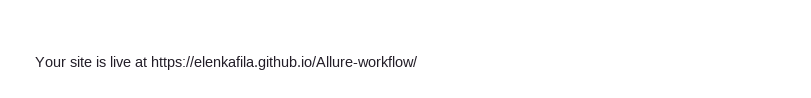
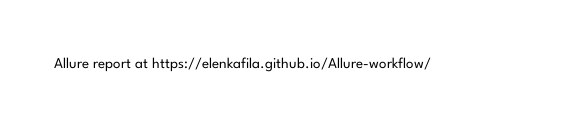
- Your site is live at https://elenkafila.github.io/Allure-workflow/
+ Allure report at https://elenkafila.github.io/Allure-workflow/

